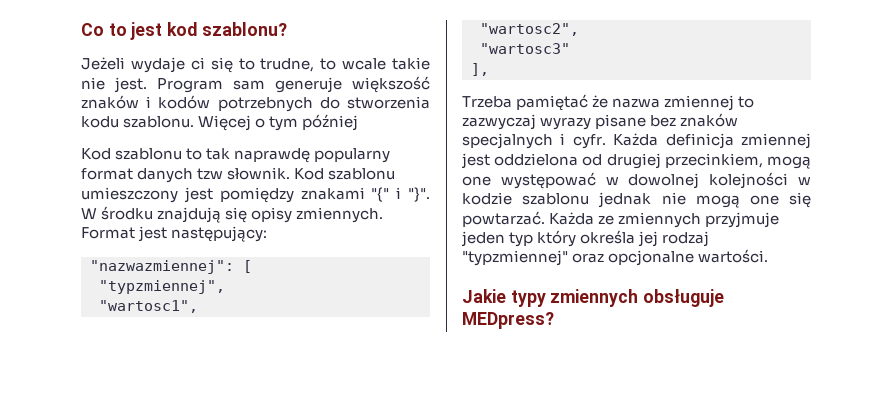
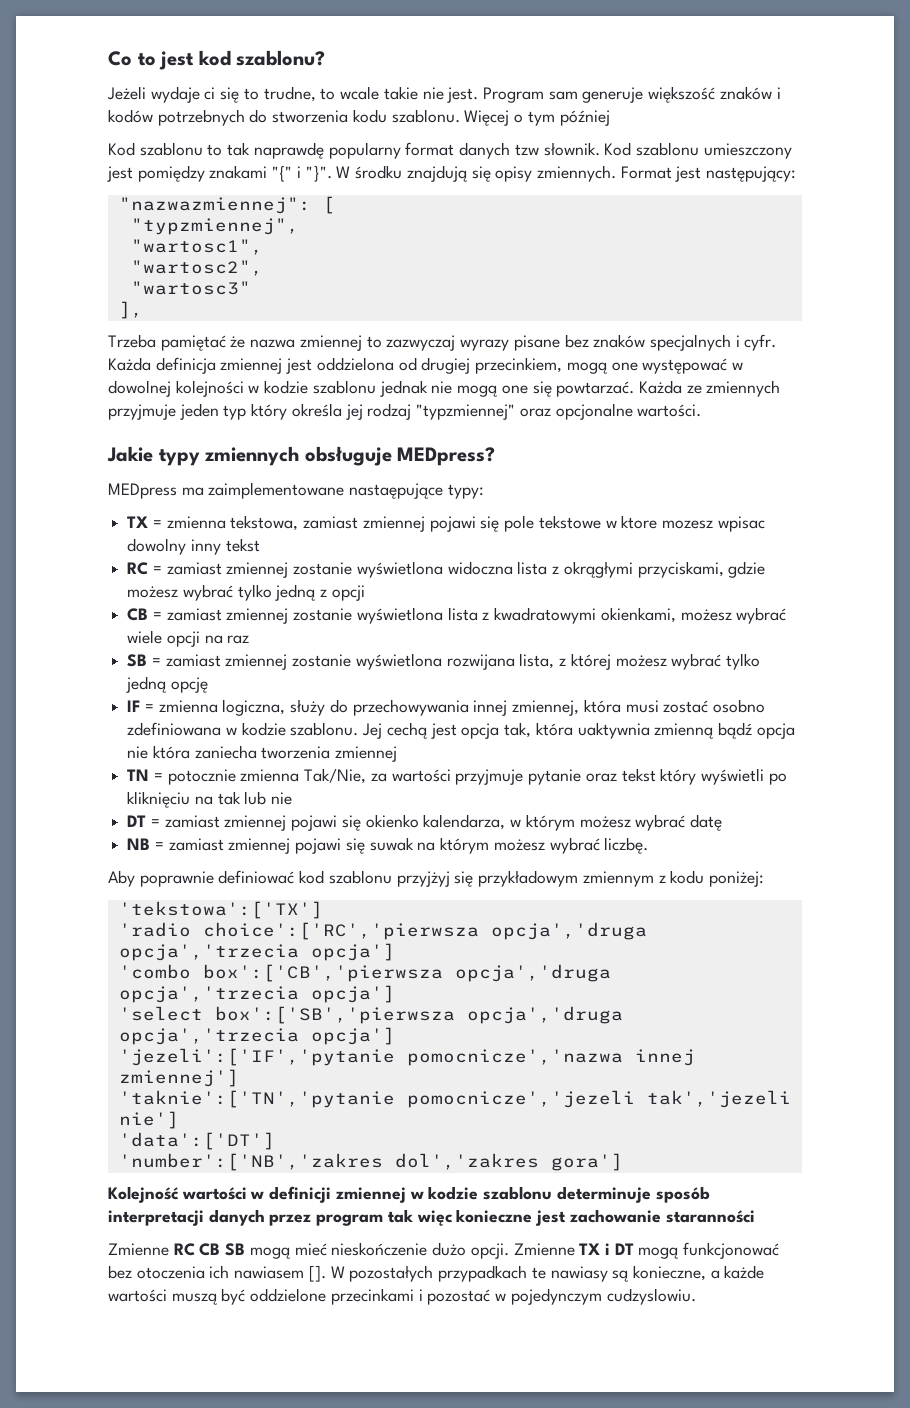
+ MEDpress ma zaimplementowane nastaępujące typy:
+ TX = zmienna tekstowa, zamiast zmiennej pojawi się pole tekstowe w ktore mozesz wpisac dowolny inny tekst
+ RC = zamiast zmiennej zostanie wyświetlona widoczna lista z okrągłymi przyciskami, gdzie możesz wybrać tylko jedną z opcji
+ CB = zamiast zmiennej zostanie wyświetlona lista z kwadratowymi okienkami, możesz wybrać wiele opcji na raz
+ SB = zamiast zmiennej zostanie wyświetlona rozwijana lista, z której możesz wybrać tylko jedną opcję
+ IF = zmienna logiczna, służy do przechowywania innej zmiennej, która musi zostać osobno zdefiniowana w kodzie szablonu. Jej cechą jest opcja tak, która uaktywnia zmienną bądź opcja nie która zaniecha tworzenia zmiennej
+ TN = potocznie zmienna Tak/Nie, za wartości przyjmuje pytanie oraz tekst który wyświetli po kliknięciu na tak lub nie
+ DT = zamiast zmiennej pojawi się okienko kalendarza, w którym możesz wybrać datę
+ NB = zamiast zmiennej pojawi się suwak na którym możesz wybrać liczbę.
+ Aby poprawnie definiować kod szablonu przyjżyj się przykładowym zmiennym z kodu poniżej:
+ 'tekstowa':['TX']
+ 'radio choice':['RC','pierwsza opcja','druga opcja','trzecia opcja']
+ 'combo box':['CB','pierwsza opcja','druga opcja','trzecia opcja']
+ 'select box':['SB','pierwsza opcja','druga opcja','trzecia opcja']
+ 'jezeli':['IF','pytanie pomocnicze','nazwa innej zmiennej']
+ 'taknie':['TN','pytanie pomocnicze','jezeli tak','jezeli nie']
+ 'data':['DT']
+ 'number':['NB','zakres dol','zakres gora']
+ Kolejność wartości w definicji zmiennej w kodzie szablonu determinuje sposób interpretacji danych przez program tak więc konieczne jest zachowanie staranności
+ Zmienne RC CB SB mogą mieć nieskończenie dużo opcji. Zmienne TX i DT mogą funkcjonować bez otoczenia ich nawiasem []. W pozostałych przypadkach te nawiasy są konieczne, a każde wartości muszą być oddzielone przecinkami i pozostać w pojedynczym cudzyslowiu.

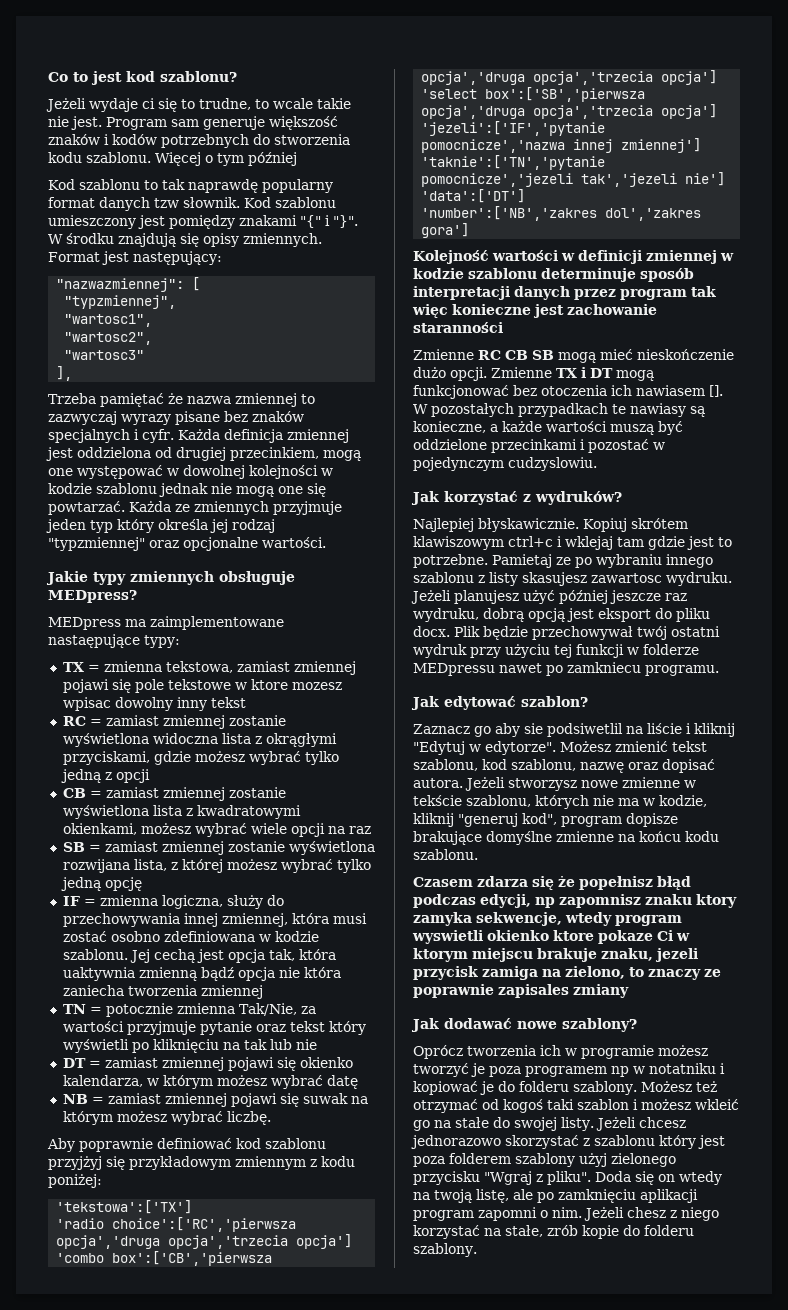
+ Jak korzystać z wydruków?
+ Najlepiej błyskawicznie. Kopiuj skrótem klawiszowym ctrl+c i wklejaj tam gdzie jest to potrzebne. Pamietaj ze po wybraniu innego szablonu z listy skasujesz zawartosc wydruku. Jeżeli planujesz użyć później jeszcze raz wydruku, dobrą opcją jest eksport do pliku docx. Plik będzie przechowywał twój ostatni wydruk przy użyciu tej funkcji w folderze MEDpressu nawet po zamkniecu programu.
+ Jak edytować szablon?
+ Zaznacz go aby sie podsiwetlil na liście i kliknij "Edytuj w edytorze". Możesz zmienić tekst szablonu, kod szablonu, nazwę oraz dopisać autora. Jeżeli stworzysz nowe zmienne w tekście szablonu, których nie ma w kodzie, kliknij "generuj kod", program dopisze brakujące domyślne zmienne na końcu kodu szablonu.
+ Czasem zdarza się że popełnisz błąd podczas edycji, np zapomnisz znaku ktory zamyka sekwencje, wtedy program wyswietli okienko ktore pokaze Ci w ktorym miejscu brakuje znaku, jezeli przycisk zamiga na zielono, to znaczy ze poprawnie zapisales zmiany
+ Jak dodawać nowe szablony?
+ Oprócz tworzenia ich w programie możesz tworzyć je poza programem np w notatniku i kopiować je do folderu szablony. Możesz też otrzymać od kogoś taki szablon i możesz wkleić go na stałe do swojej listy. Jeżeli chcesz jednorazowo skorzystać z szablonu który jest poza folderem szablony użyj zielonego przycisku "Wgraj z pliku". Doda się on wtedy na twoją listę, ale po zamknięciu aplikacji program zapomni o nim. Jeżeli chesz z niego korzystać na stałe, zrób kopie do folderu szablony.

